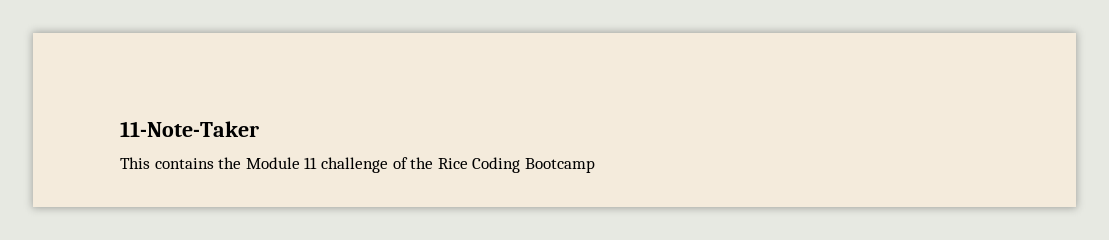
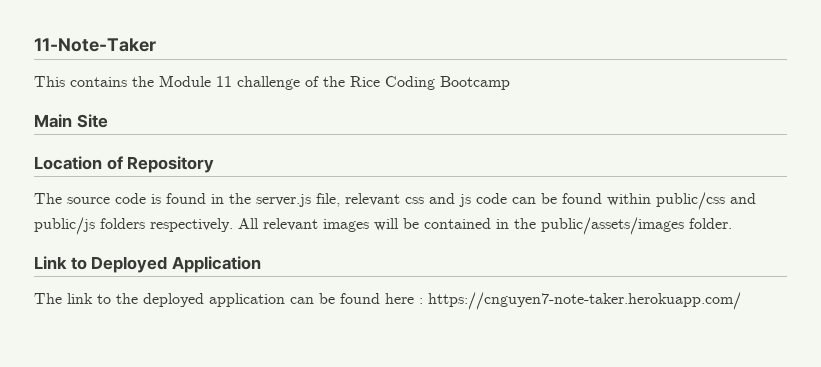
+ Main Site
+ Location of Repository
+ The source code is found in the server.js file, relevant css and js code can be found within public/css and public/js folders respectively. All relevant images will be contained in the public/assets/images folder.
+ Link to Deployed Application
+ The link to the deployed application can be found here : https://cnguyen7-note-taker.herokuapp.com/

